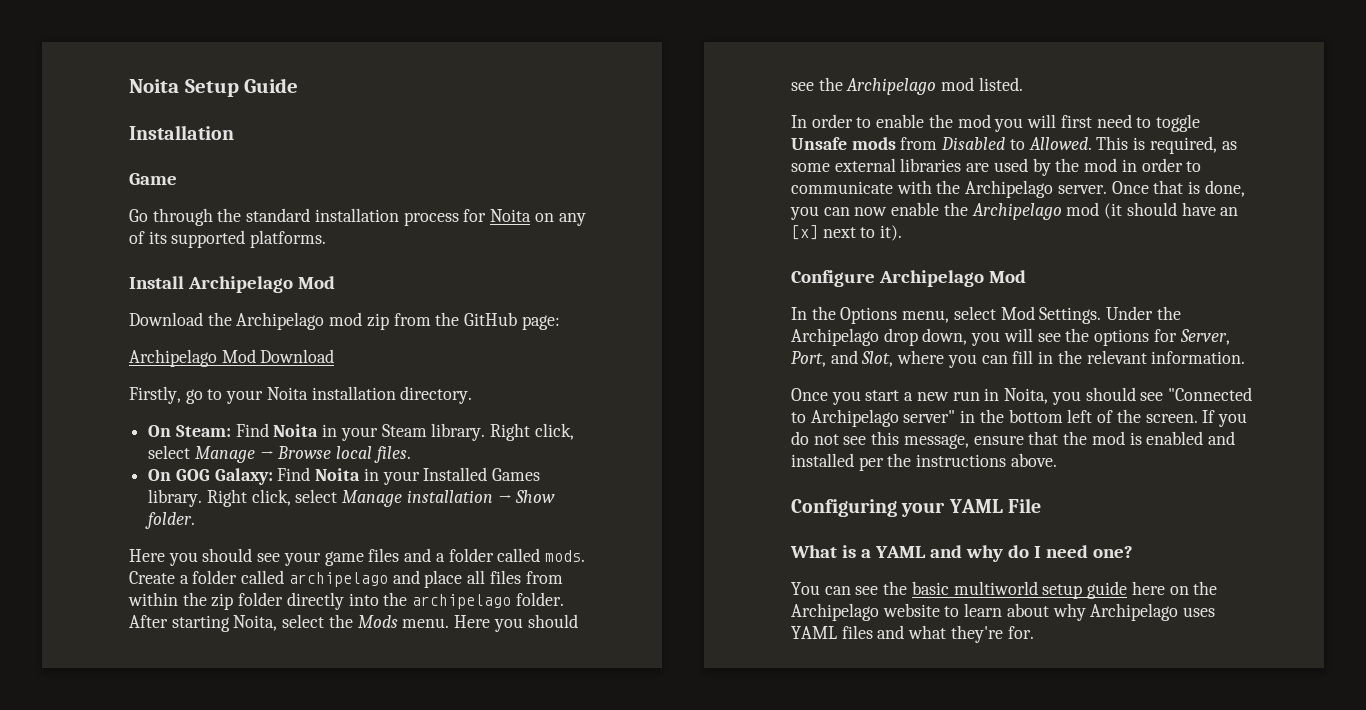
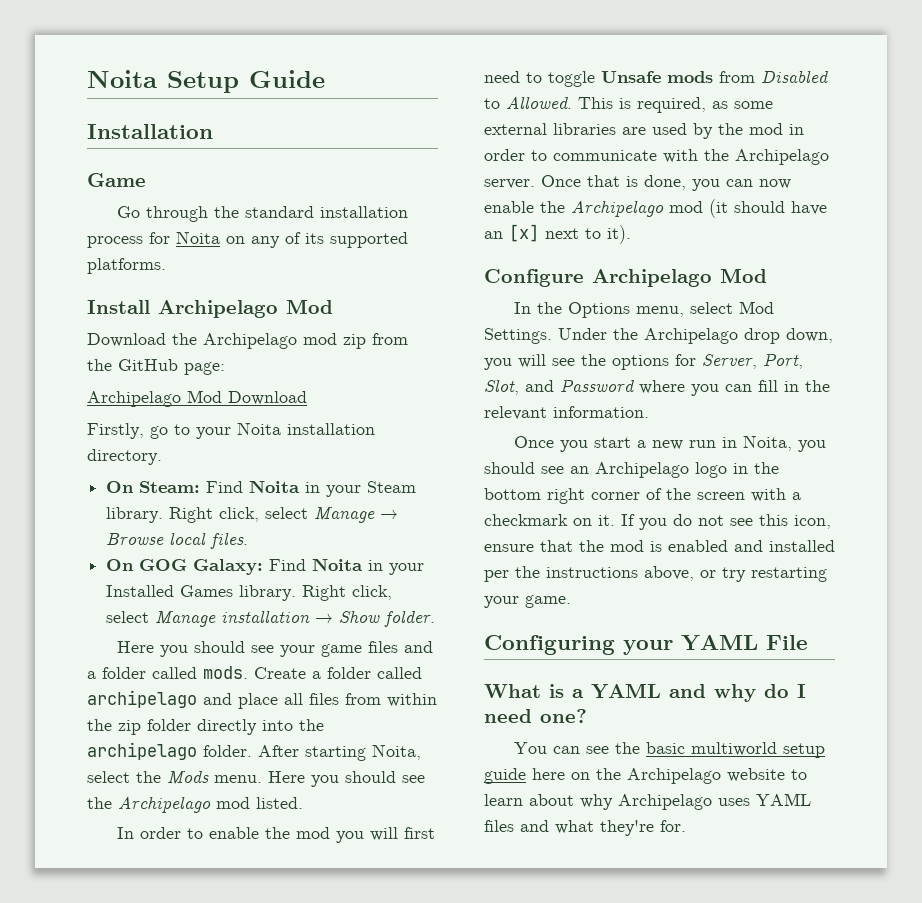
- Under the Archipelago drop down, you will see the options for Server, Port, and Slot, where you can fill in the relevant information.
+ Under the Archipelago drop down, you will see the options for Server, Port, Slot, and Password where you can fill in the relevant information.
- Once you start a new run in Noita, you should see "Connected to Archipelago server" in the bottom left of the screen.
+ Once you start a new run in Noita, you should see an Archipelago logo in the bottom right corner of the screen with a checkmark on it.
- If you do not see this message, ensure that the mod is enabled and installed per the instructions above.
+ If you do not see this icon, ensure that the mod is enabled and installed per the instructions above, or try restarting your game.

